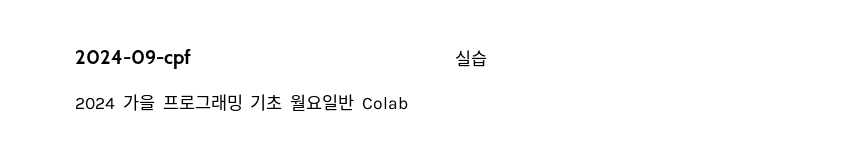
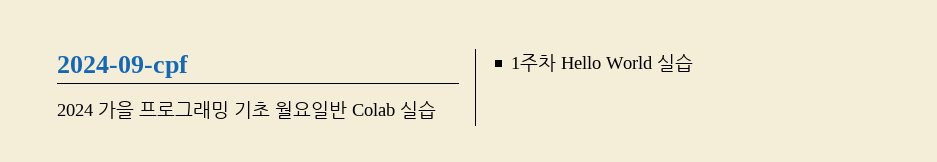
+ 1주차 Hello World 실습

